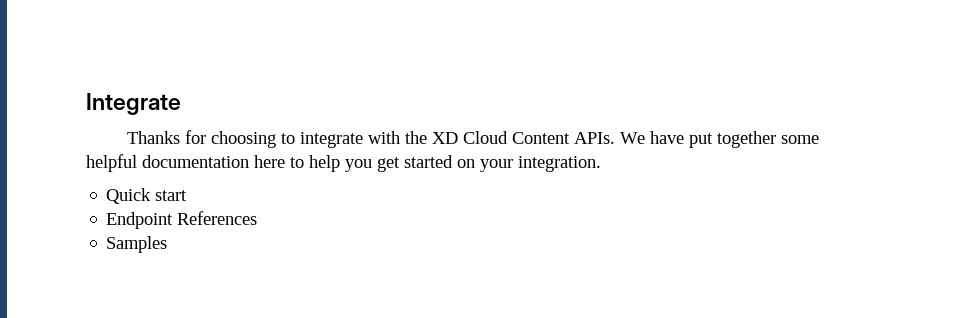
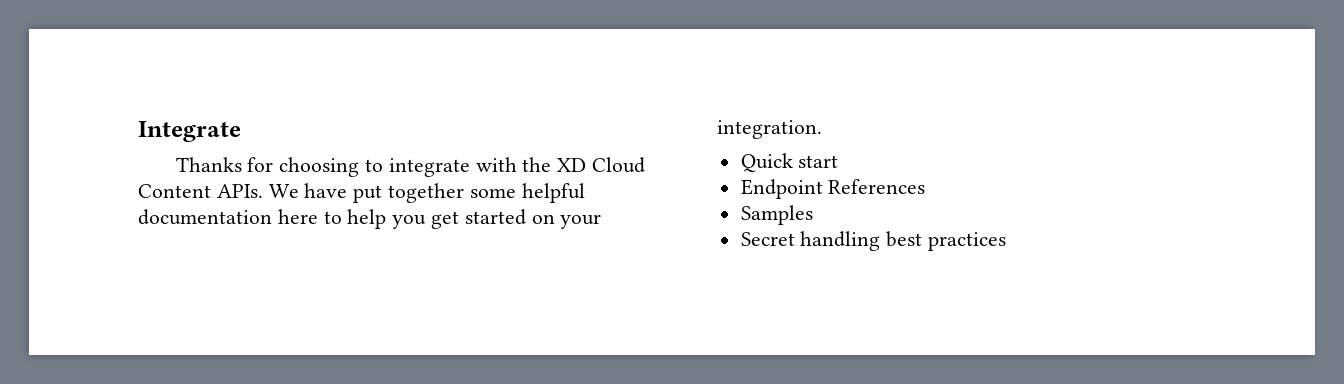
+ Secret handling best practices

